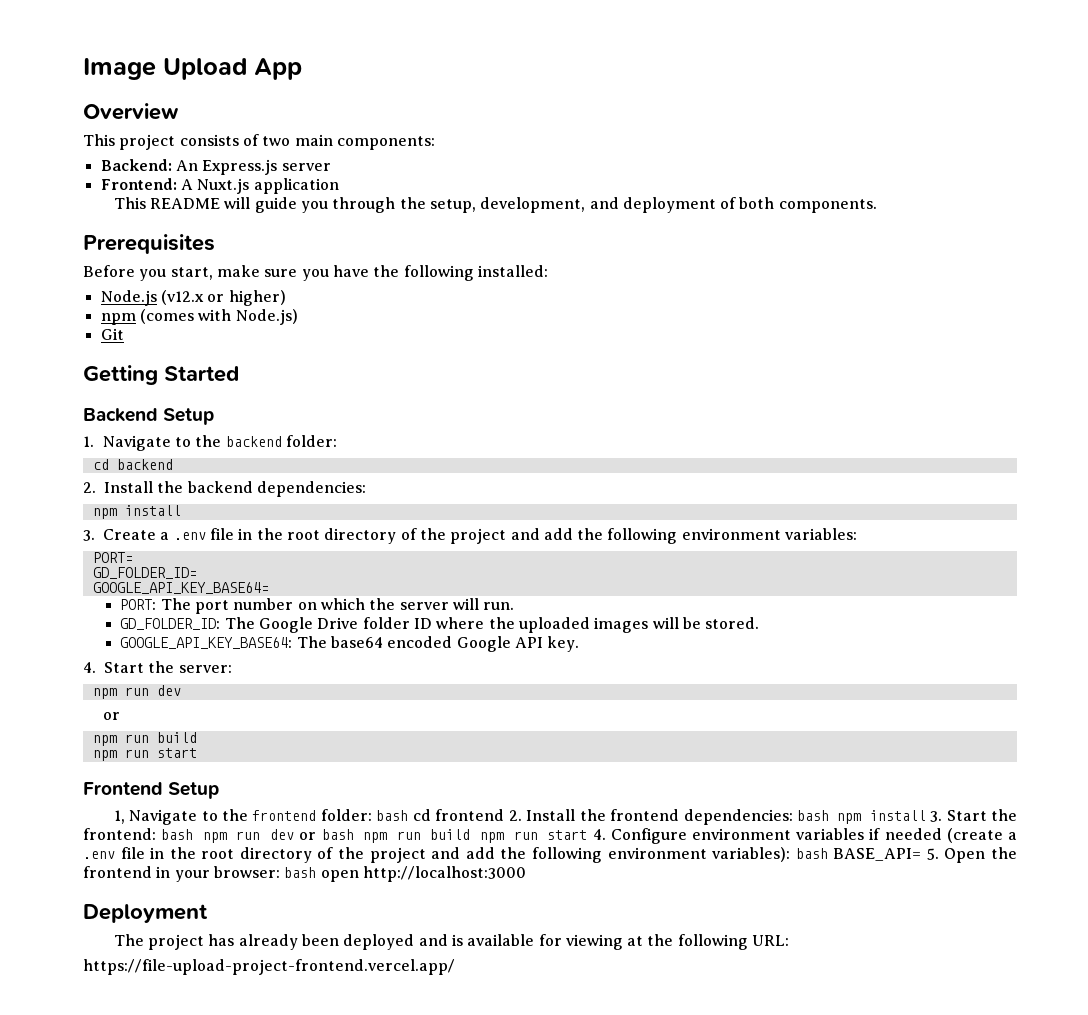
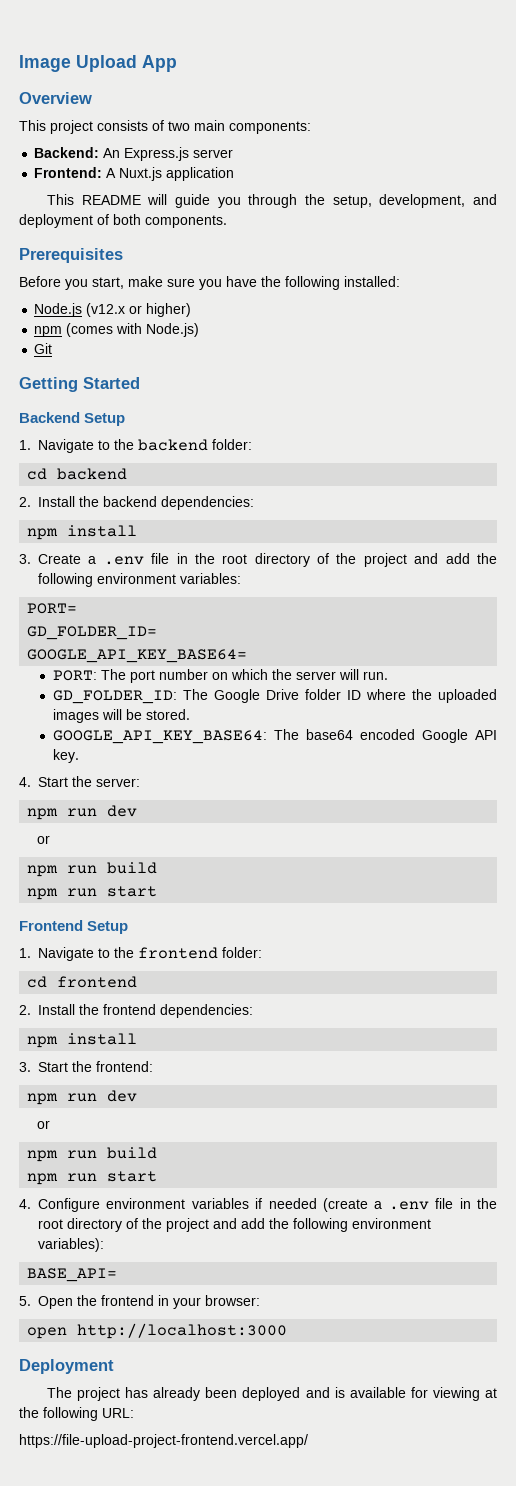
- 1, Navigate to the frontend folder: bash cd frontend 2. Install the frontend dependencies: bash npm install 3. Start the frontend: bash npm run dev or bash npm run build npm run start 4. Configure environment variables if needed (create a .env file in the root directory of the project and add the following environment variables): bash BASE_API= 5. Open the frontend in your browser: bash open http://localhost:3000
+ 1. Navigate to the frontend folder:
+ cd frontend
+ 2. Install the frontend dependencies:
+ npm install
+ 3. Start the frontend:
+ npm run dev
+ or
+ npm run build
+ npm run start
+ 4. Configure environment variables if needed (create a .env file in the root directory of the project and add the following environment variables):
+ BASE_API=
+ 5. Open the frontend in your browser:
+ open http://localhost:3000

